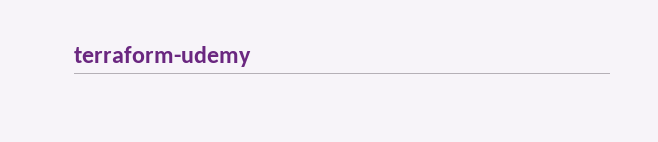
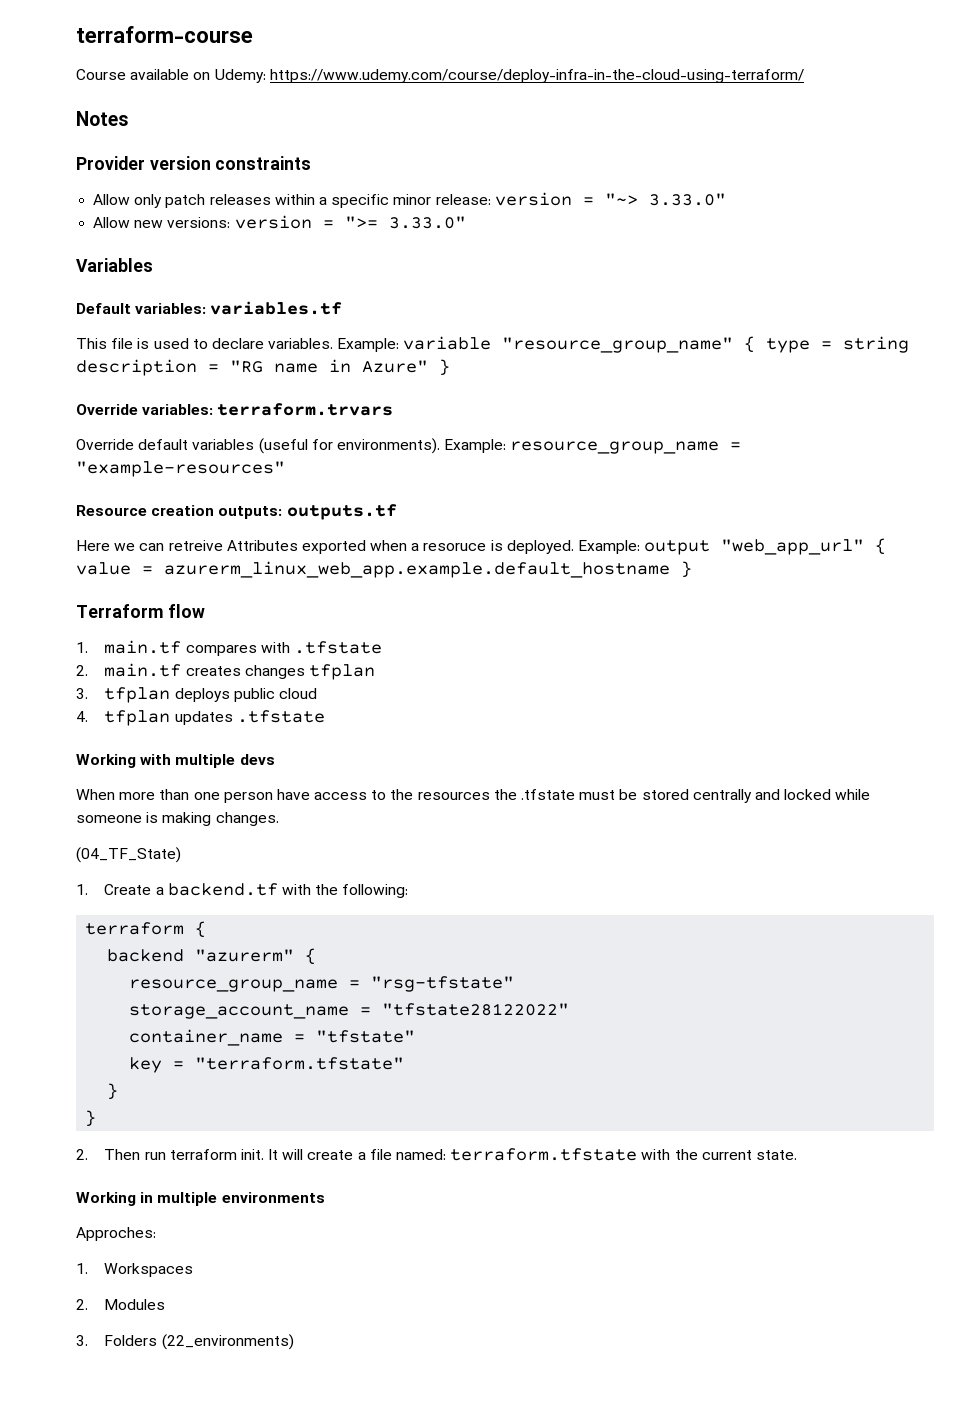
- terraform-udemy
+ terraform-course
+ Course available on Udemy: https://www.udemy.com/course/deploy-infra-in-the-cloud-using-terraform/
+ Notes
+ Provider version constraints
+ Allow only patch releases within a specific minor release: version = "~> 3.33.0"
+ Allow new versions: version = ">= 3.33.0"
+ Variables
+ Default variables: variables.tf
+ This file is used to declare variables. Example: variable "resource_group_name" { type = string description = "RG name in Azure" }
+ Override variables: terraform.trvars
+ Override default variables (useful for environments). Example: resource_group_name = "example-resources"
+ Resource creation outputs: outputs.tf
+ Here we can retreive Attributes exported when a resoruce is deployed. Example: output "web_app_url" { value = azurerm_linux_web_app.example.default_hostname }
+ Terraform flow
+ 1. main.tf compares with .tfstate
+ 2. main.tf creates changes tfplan
+ 3. tfplan deploys public cloud
+ 4. tfplan updates .tfstate
+ Working with multiple devs
+ When more than one person have access to the resources the .tfstate must be stored centrally and locked while someone is making changes.
+ (04_TF_State)
+ 1. Create a backend.tf with the following:
+ terraform {
+ backend "azurerm" {
+ resource_group_name = "rsg-tfstate"
+ storage_account_name = "tfstate28122022"
+ container_name = "tfstate"
+ key = "terraform.tfstate"
+ }
+ }
+ 2. Then run terraform init. It will create a file named: terraform.tfstate with the current state.
+ Working in multiple environments
+ Approches:
+ 1. Workspaces
+ 2. Modules
+ 3. Folders (22_environments)

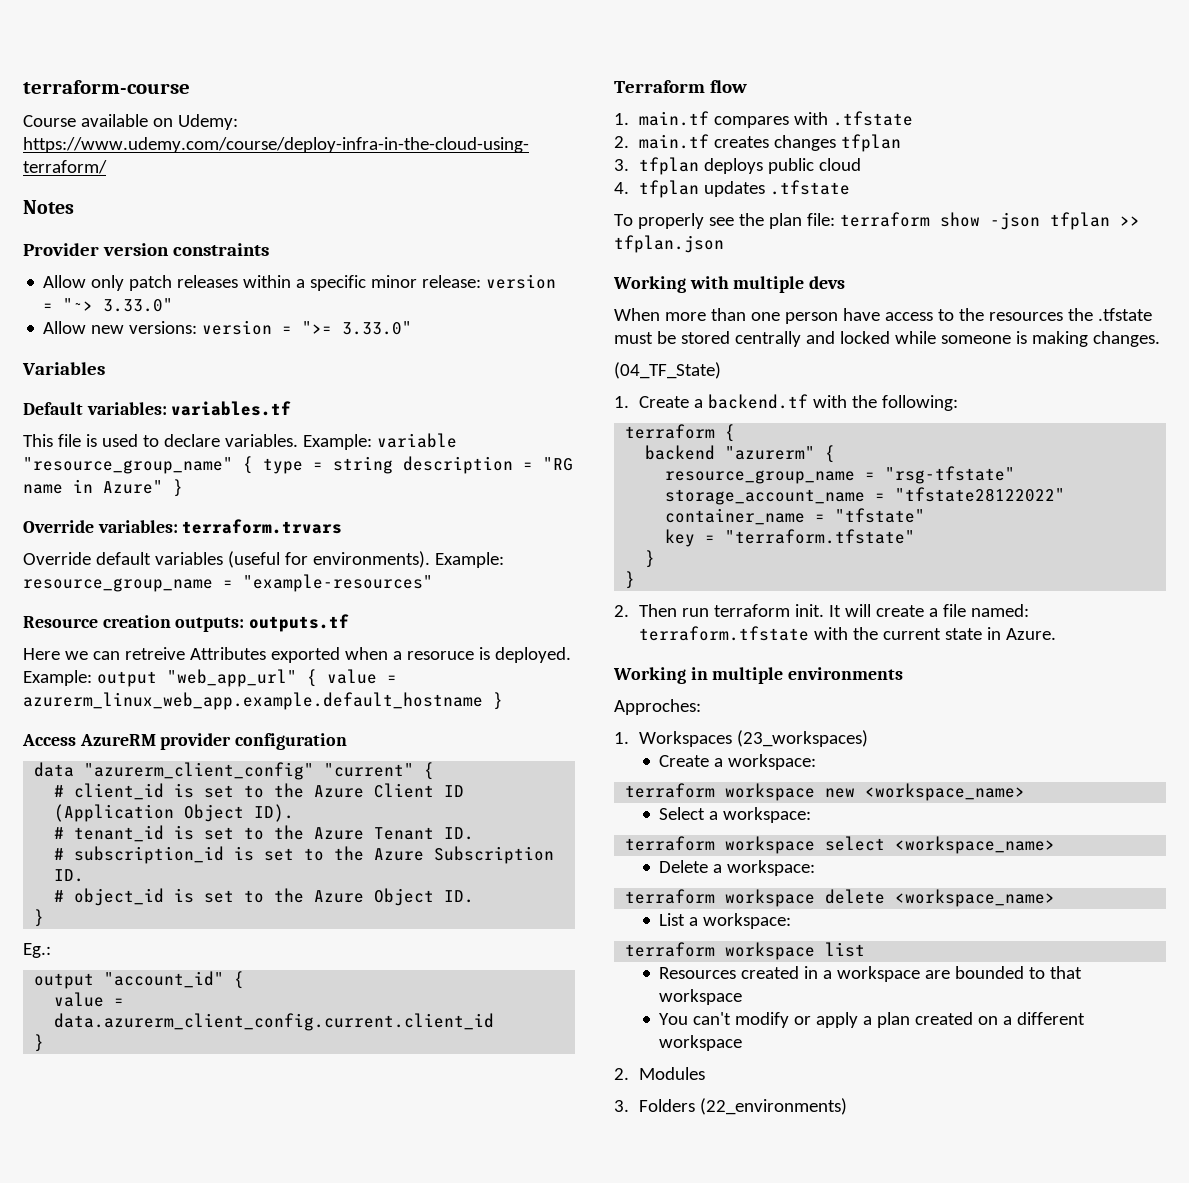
+ Access AzureRM provider configuration
+ data "azurerm_client_config" "current" {
+ # client_id is set to the Azure Client ID (Application Object ID).
+ # tenant_id is set to the Azure Tenant ID.
+ # subscription_id is set to the Azure Subscription ID.
+ # object_id is set to the Azure Object ID.
+ }
+ Eg.:
+ output "account_id" {
+ value = data.azurerm_client_config.current.client_id
+ }
+ To properly see the plan file: terraform show -json tfplan >> tfplan.json
- It will create a file named: terraform.tfstate with the current state.
+ It will create a file named: terraform.tfstate with the current state in Azure.
- 1. Workspaces
+ 1. Workspaces (23_workspaces)
+ Create a workspace:
+ terraform workspace new <workspace_name>
+ Select a workspace:
+ terraform workspace select <workspace_name>
+ Delete a workspace:
+ terraform workspace delete <workspace_name>
+ List a workspace:
+ terraform workspace list
+ Resources created in a workspace are bounded to that workspace
+ You can't modify or apply a plan created on a different workspace

